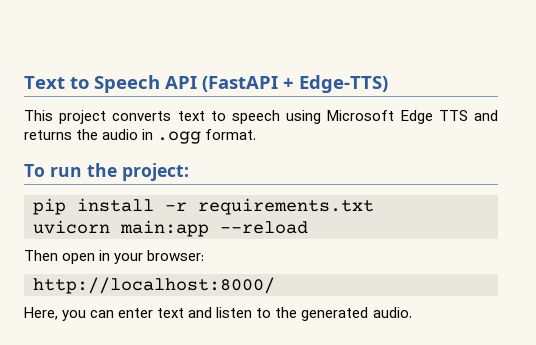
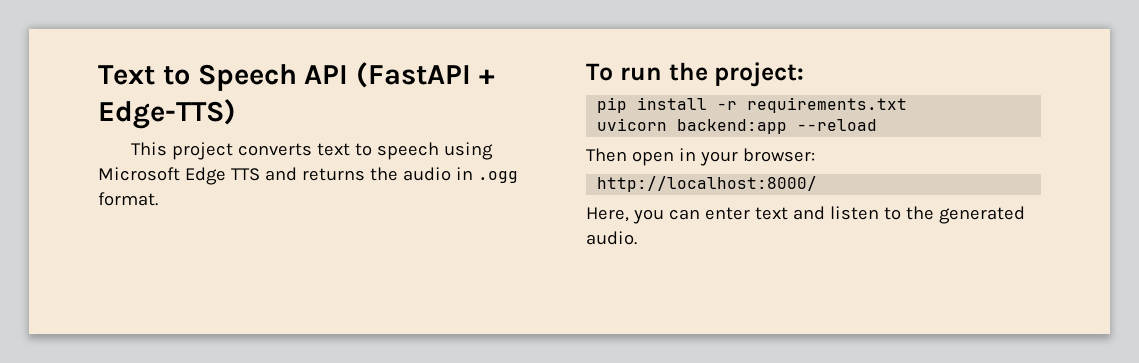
- uvicorn main:app --reload
+ uvicorn backend:app --reload

